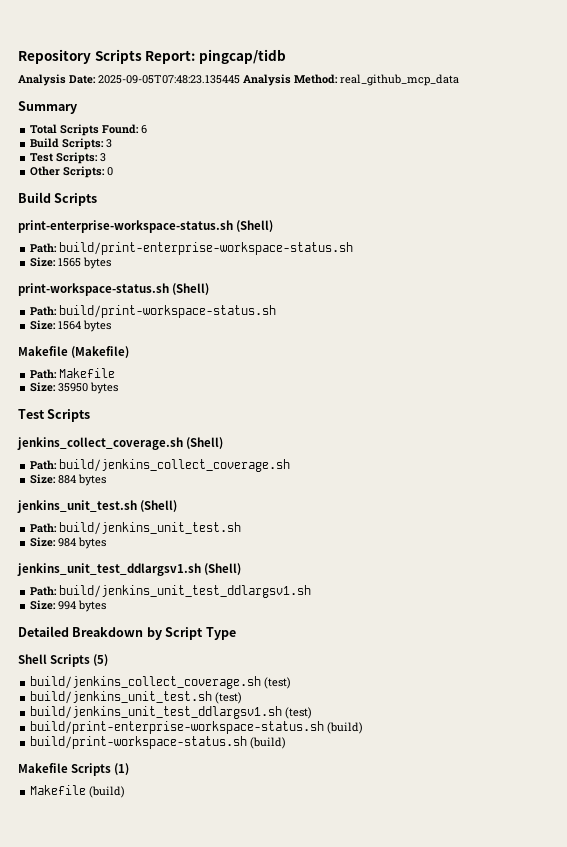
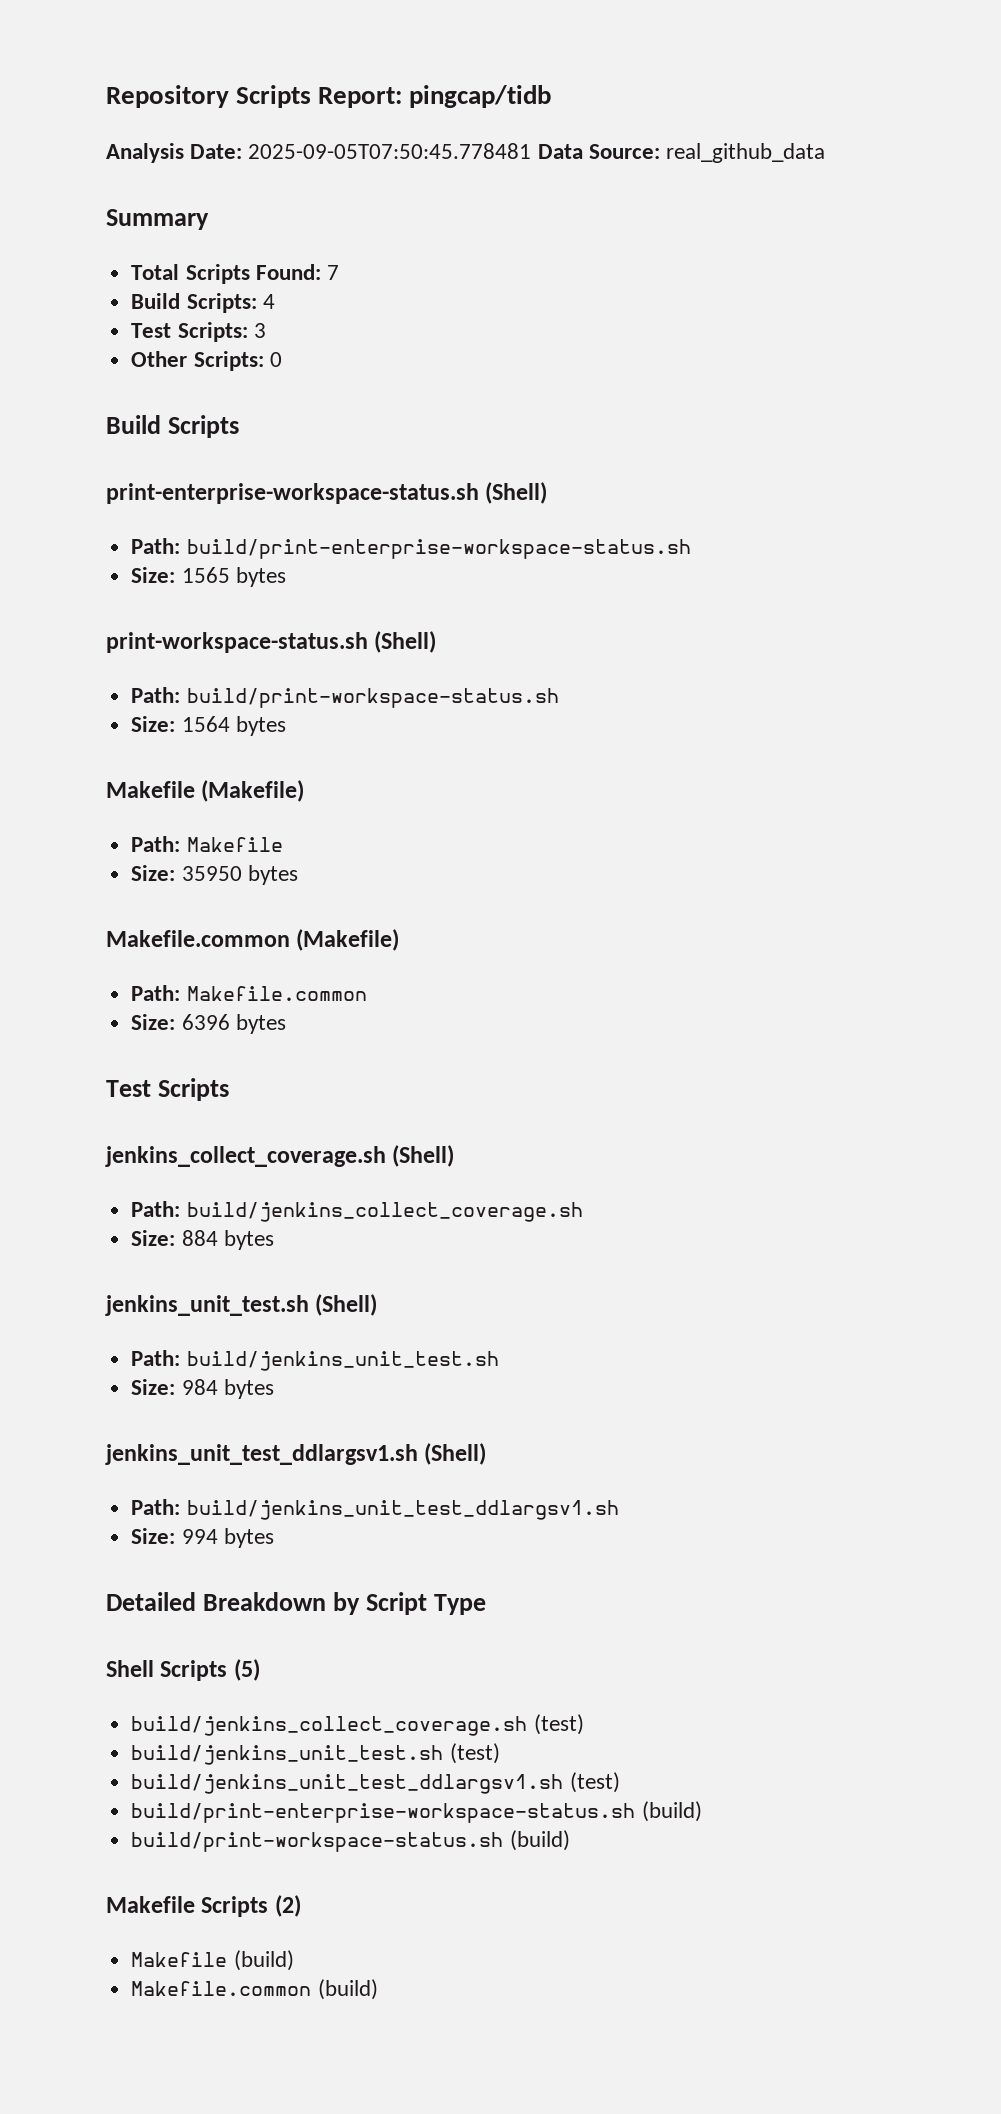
- Analysis Date: 2025-09-05T07:48:23.135445 Analysis Method: real_github_mcp_data
+ Analysis Date: 2025-09-05T07:50:45.778481 Data Source: real_github_data
- Total Scripts Found: 6
+ Total Scripts Found: 7
- Build Scripts: 3
+ Build Scripts: 4
+ Makefile.common (Makefile)
+ Path: Makefile.common
+ Size: 6396 bytes
- Makefile Scripts (1)
+ Makefile Scripts (2)
+ Makefile.common (build)

